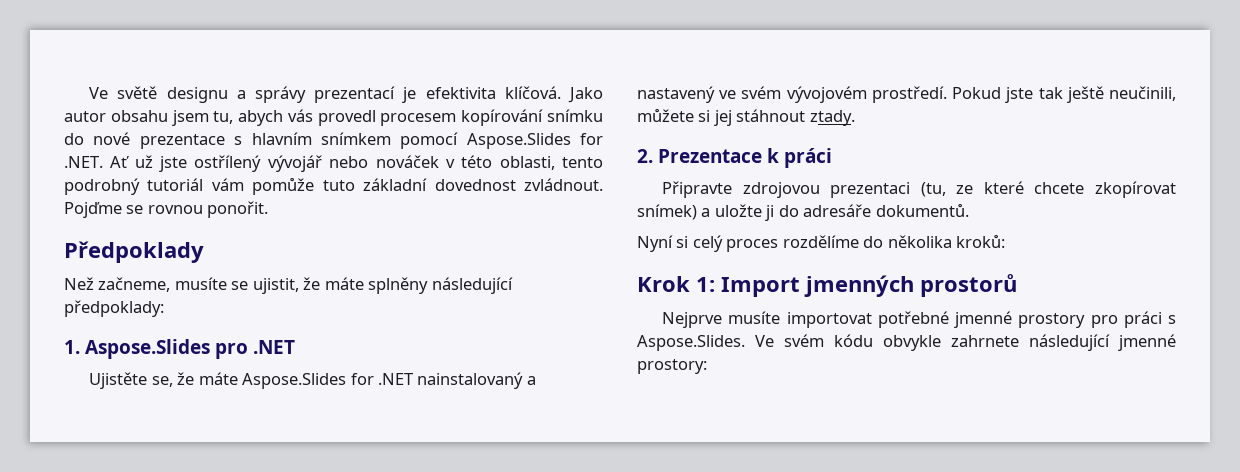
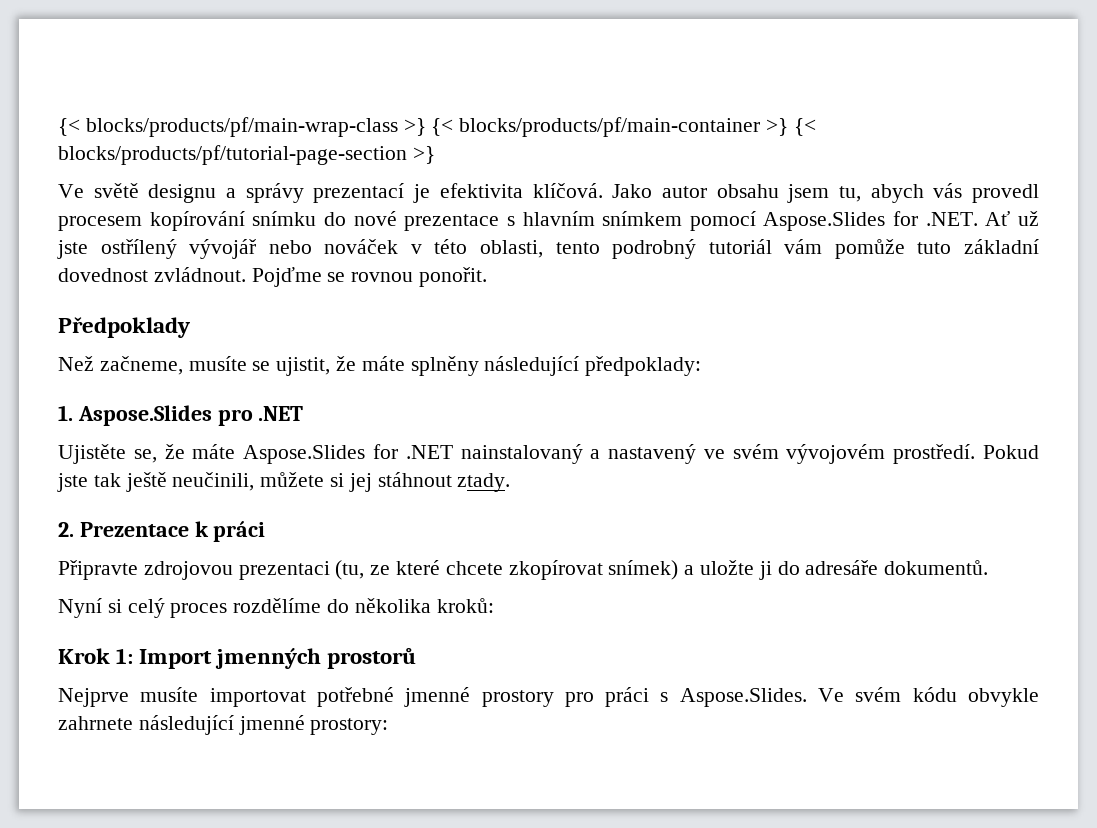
+ {< blocks/products/pf/main-wrap-class >} {< blocks/products/pf/main-container >} {< blocks/products/pf/tutorial-page-section >}

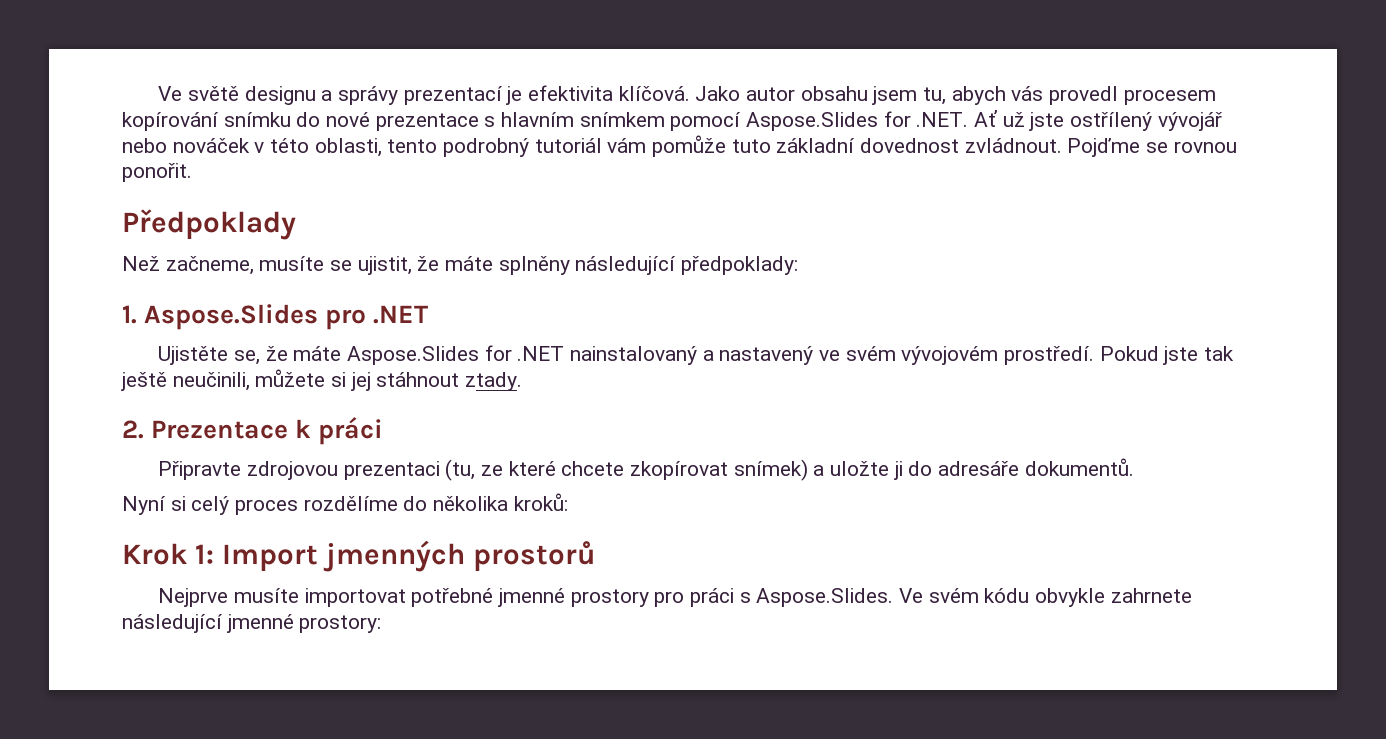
- {< blocks/products/pf/main-wrap-class >} {< blocks/products/pf/main-container >} {< blocks/products/pf/tutorial-page-section >}

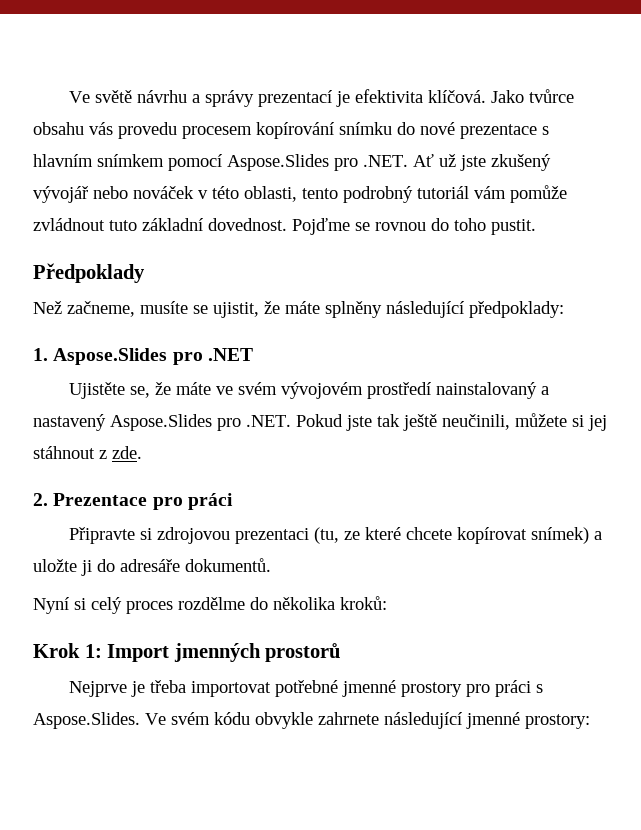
- Ve světě designu a správy prezentací je efektivita klíčová.
+ Ve světě návrhu a správy prezentací je efektivita klíčová.
- Jako autor obsahu jsem tu, abych vás provedl procesem kopírování snímku do nové prezentace s hlavním snímkem pomocí Aspose.Slides for .NET. Ať už jste ostřílený vývojář nebo nováček v této oblasti, tento podrobný tutoriál vám pomůže tuto základní dovednost zvládnout.
+ Jako tvůrce obsahu vás provedu procesem kopírování snímku do nové prezentace s hlavním snímkem pomocí Aspose.Slides pro .NET. Ať už jste zkušený vývojář nebo nováček v této oblasti, tento podrobný tutoriál vám pomůže zvládnout tuto základní dovednost.
- Pojďme se rovnou ponořit.
+ Pojďme se rovnou do toho pustit.
- Ujistěte se, že máte Aspose.Slides for .NET nainstalovaný a nastavený ve svém vývojovém prostředí. Pokud jste tak ještě neučinili, můžete si jej stáhnout ztady.
+ Ujistěte se, že máte ve svém vývojovém prostředí nainstalovaný a nastavený Aspose.Slides pro .NET. Pokud jste tak ještě neučinili, můžete si jej stáhnout z zde.
- 2. Prezentace k práci
+ 2. Prezentace pro práci
- Připravte zdrojovou prezentaci (tu, ze které chcete zkopírovat snímek) a uložte ji do adresáře dokumentů.
+ Připravte si zdrojovou prezentaci (tu, ze které chcete kopírovat snímek) a uložte ji do adresáře dokumentů.
- Nyní si celý proces rozdělíme do několika kroků:
+ Nyní si celý proces rozdělme do několika kroků:
- Nejprve musíte importovat potřebné jmenné prostory pro práci s Aspose.Slides. Ve svém kódu obvykle zahrnete následující jmenné prostory:
+ Nejprve je třeba importovat potřebné jmenné prostory pro práci s Aspose.Slides. Ve svém kódu obvykle zahrnete následující jmenné prostory:

